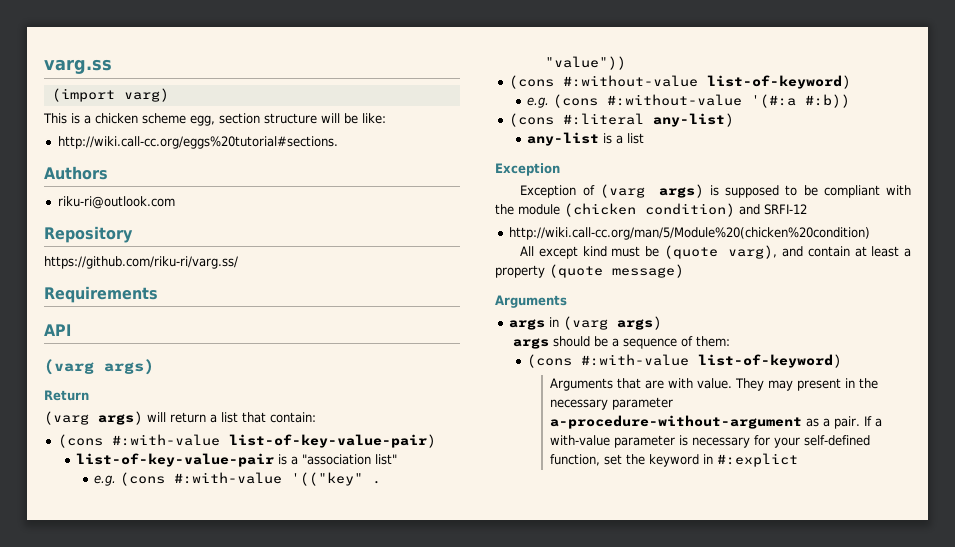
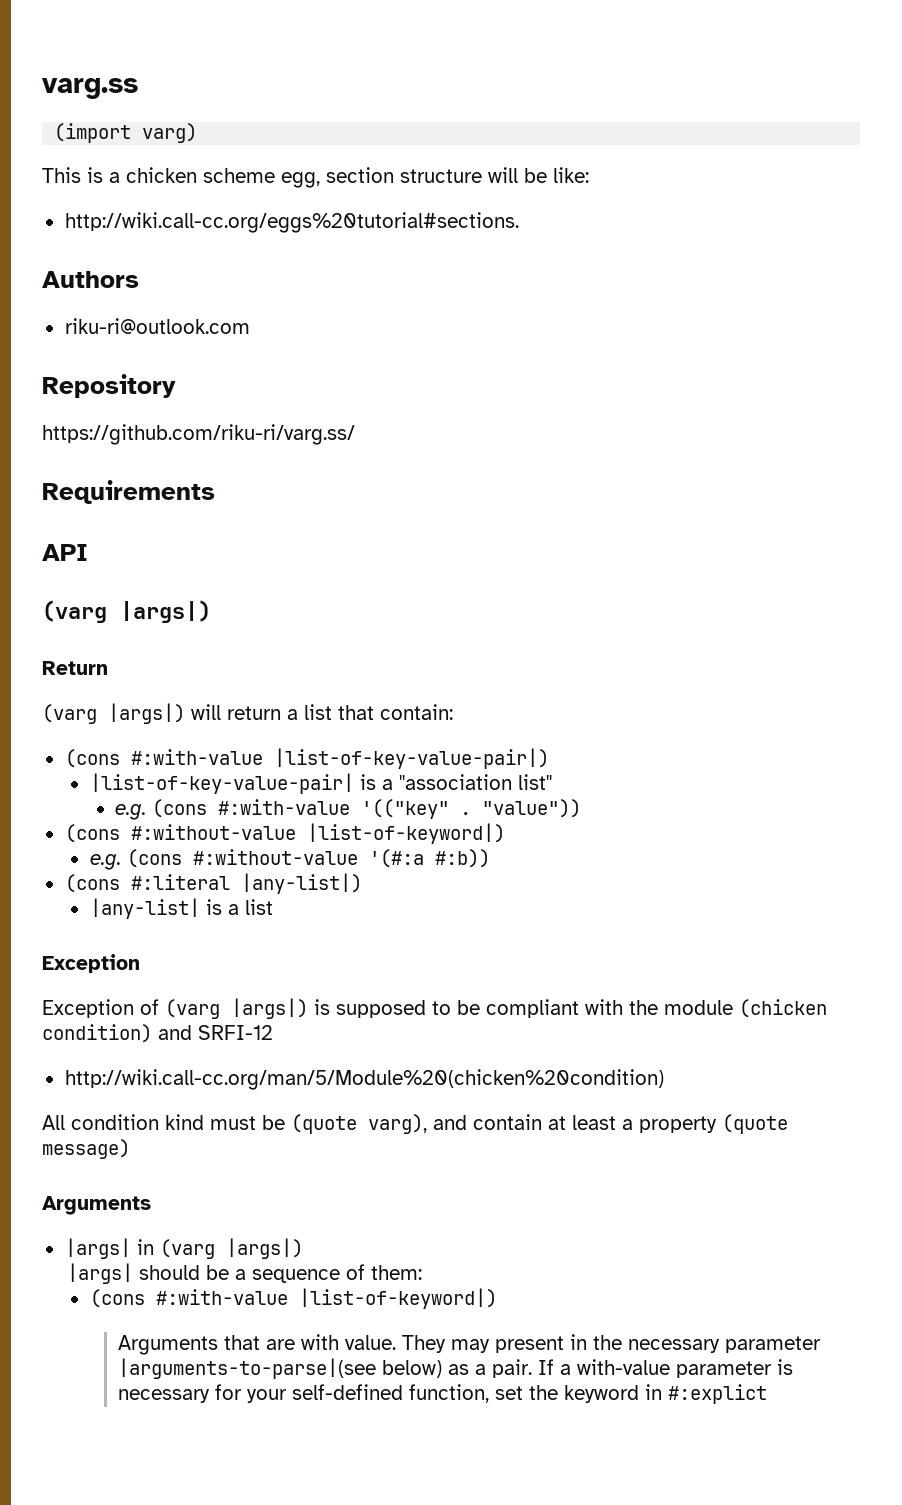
  API
- (varg args)
+ (varg |args|)
- (varg args) will return a list that contain:
+ (varg |args|) will return a list that contain:
- (cons #:with-value list-of-key-value-pair)
- list-of-key-value-pair is a "association list"
+ (cons #:with-value |list-of-key-value-pair|)
+ |list-of-key-value-pair| is a "association list"
- (cons #:without-value list-of-keyword)
+ (cons #:without-value |list-of-keyword|)
- (cons #:literal any-list)
- any-list is a list
+ (cons #:literal |any-list|)
+ |any-list| is a list
- Exception of (varg args) is supposed to be compliant with the module (chicken condition) and SRFI-12
+ Exception of (varg |args|) is supposed to be compliant with the module (chicken condition) and SRFI-12
- All except kind must be (quote varg), and contain at least a property (quote message)
+ All condition kind must be (quote varg), and contain at least a property (quote message)
- args in (varg args)
- args should be a sequence of them:
+ |args| in (varg |args|)
+ |args| should be a sequence of them:
- (cons #:with-value list-of-keyword)
+ (cons #:with-value |list-of-keyword|)
- They may present in the necessary parameter a-procedure-without-argument as a pair.
+ They may present in the necessary parameter |arguments-to-parse|(see below) as a pair.

